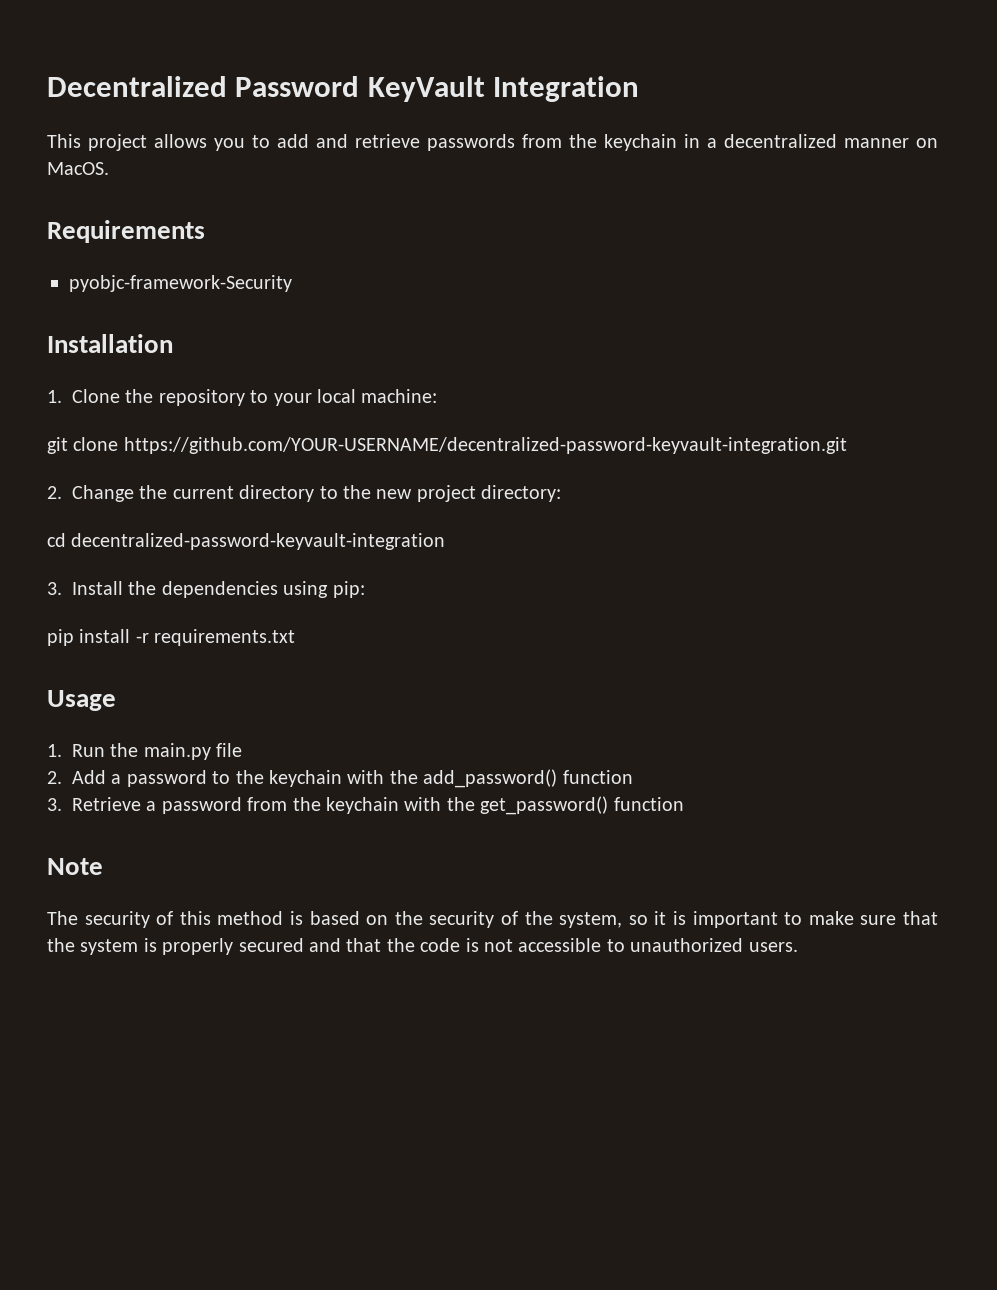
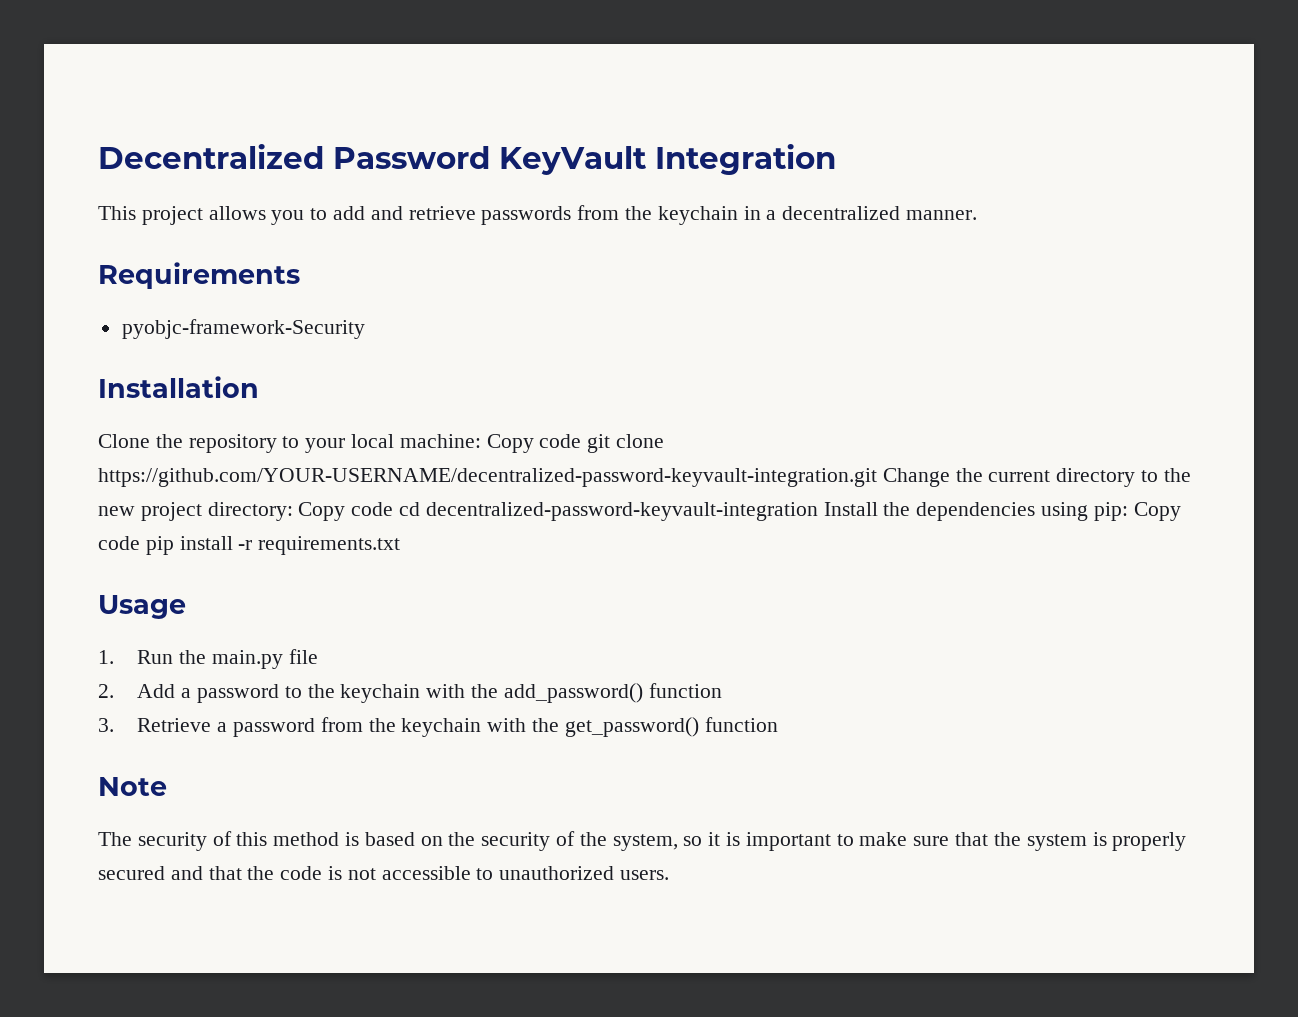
- This project allows you to add and retrieve passwords from the keychain in a decentralized manner on MacOS.
+ This project allows you to add and retrieve passwords from the keychain in a decentralized manner.
- 1. Clone the repository to your local machine:
- git clone https://github.com/YOUR-USERNAME/decentralized-password-keyvault-integration.git
- 2. Change the current directory to the new project directory:
- cd decentralized-password-keyvault-integration
- 3. Install the dependencies using pip:
- pip install -r requirements.txt
+ Clone the repository to your local machine: Copy code git clone https://github.com/YOUR-USERNAME/decentralized-password-keyvault-integration.git Change the current directory to the new project directory: Copy code cd decentralized-password-keyvault-integration Install the dependencies using pip: Copy code pip install -r requirements.txt

